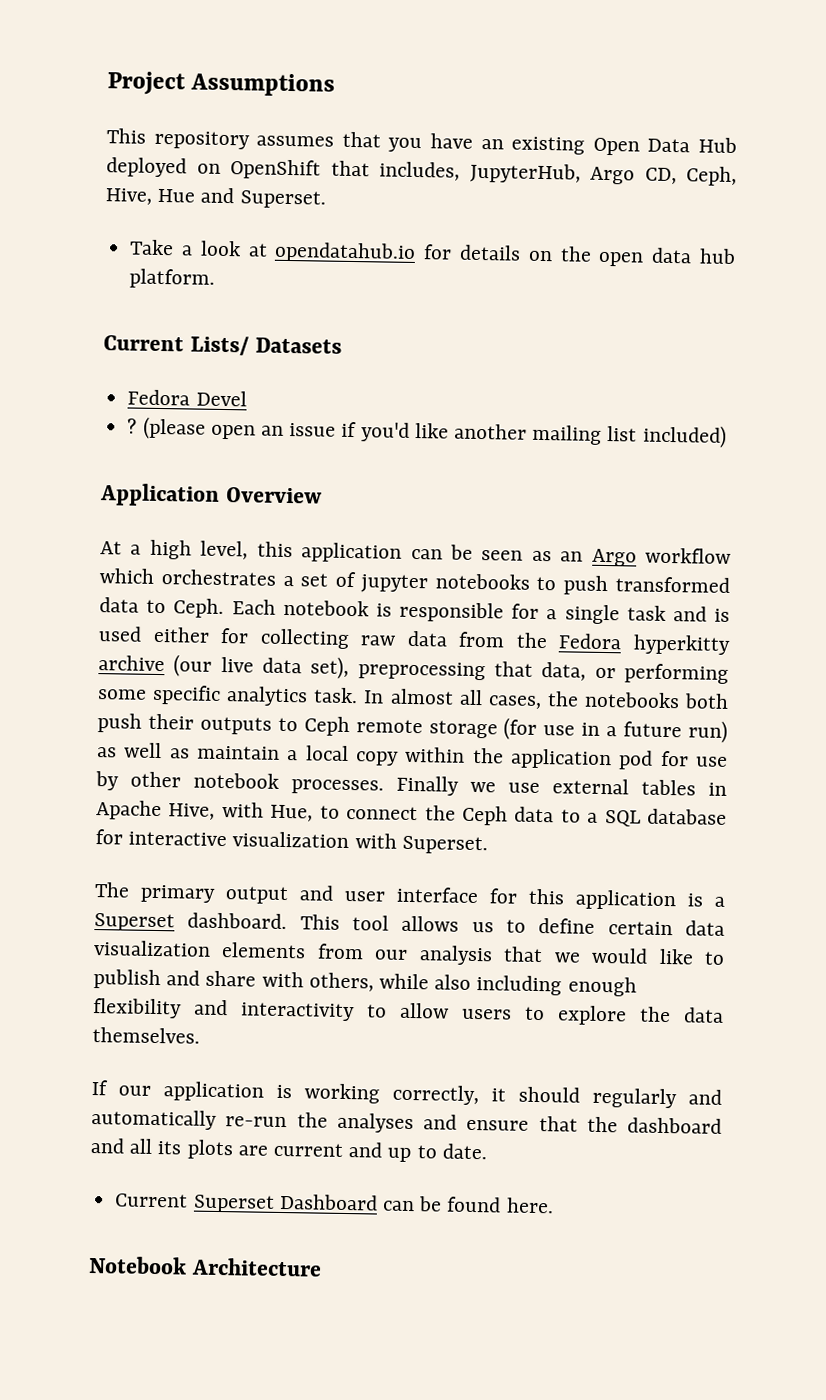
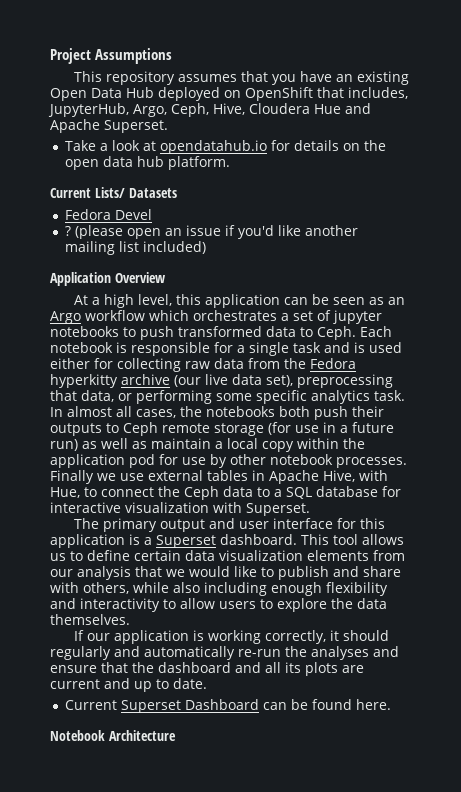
- This repository assumes that you have an existing Open Data Hub deployed on OpenShift that includes, JupyterHub, Argo CD, Ceph, Hive, Hue and Superset.
+ This repository assumes that you have an existing Open Data Hub deployed on OpenShift that includes, JupyterHub, Argo, Ceph, Hive, Cloudera Hue and Apache Superset.

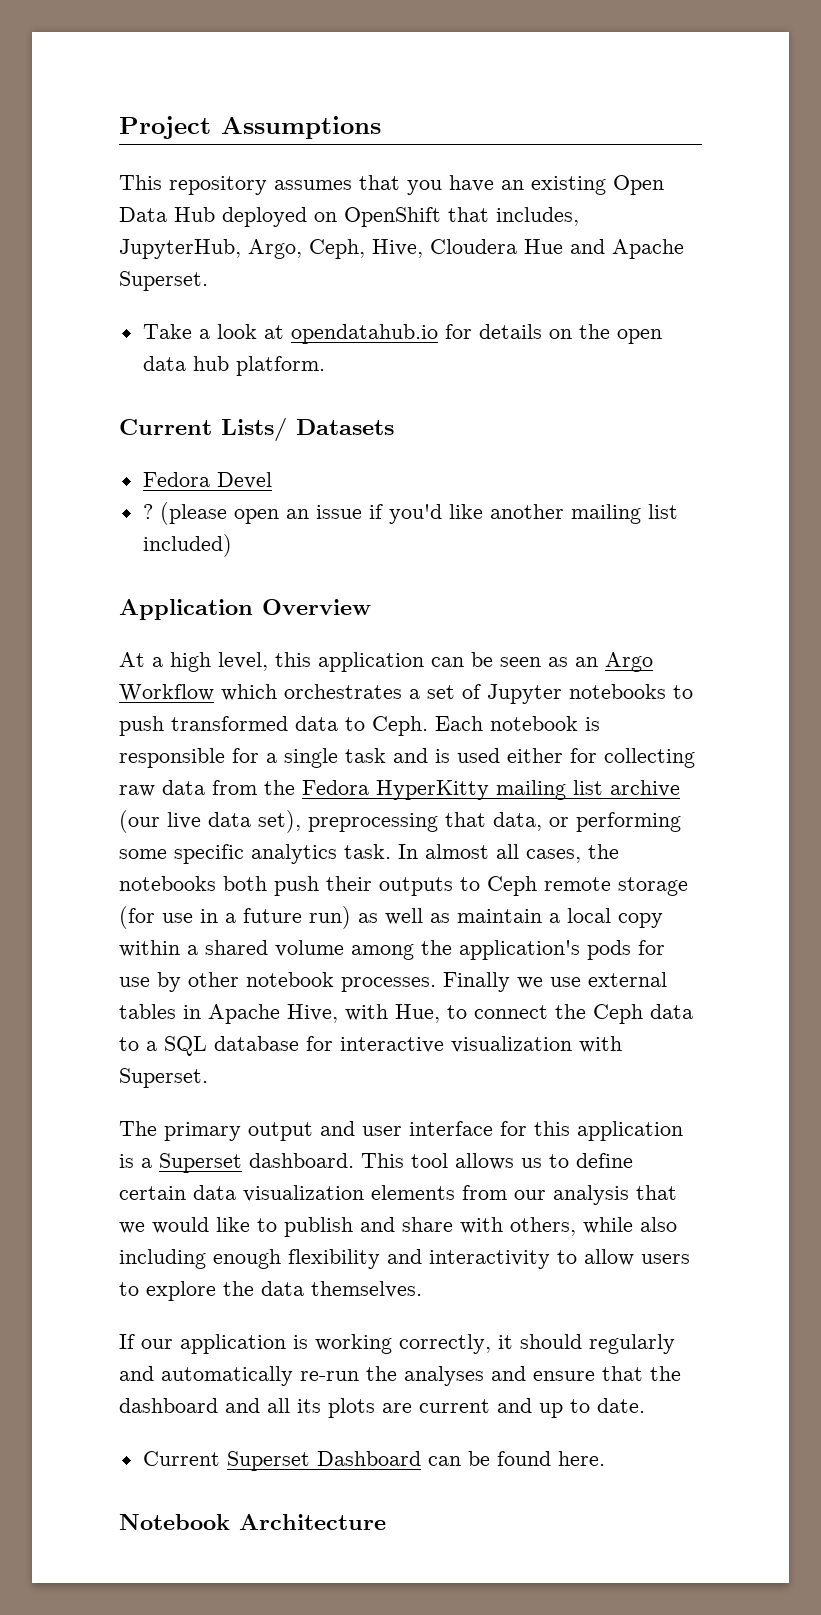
- At a high level, this application can be seen as an Argo workflow which orchestrates a set of jupyter notebooks to push transformed data to Ceph.
+ At a high level, this application can be seen as an Argo Workflow which orchestrates a set of Jupyter notebooks to push transformed data to Ceph.
- Each notebook is responsible for a single task and is used either for collecting raw data from the Fedora hyperkitty archive (our live data set), preprocessing that data, or performing some specific analytics task.
+ Each notebook is responsible for a single task and is used either for collecting raw data from the Fedora HyperKitty mailing list archive (our live data set), preprocessing that data, or performing some specific analytics task.
- In almost all cases, the notebooks both push their outputs to Ceph remote storage (for use in a future run) as well as maintain a local copy within the application pod for use by other notebook processes.
+ In almost all cases, the notebooks both push their outputs to Ceph remote storage (for use in a future run) as well as maintain a local copy within a shared volume among the application's pods for use by other notebook processes.

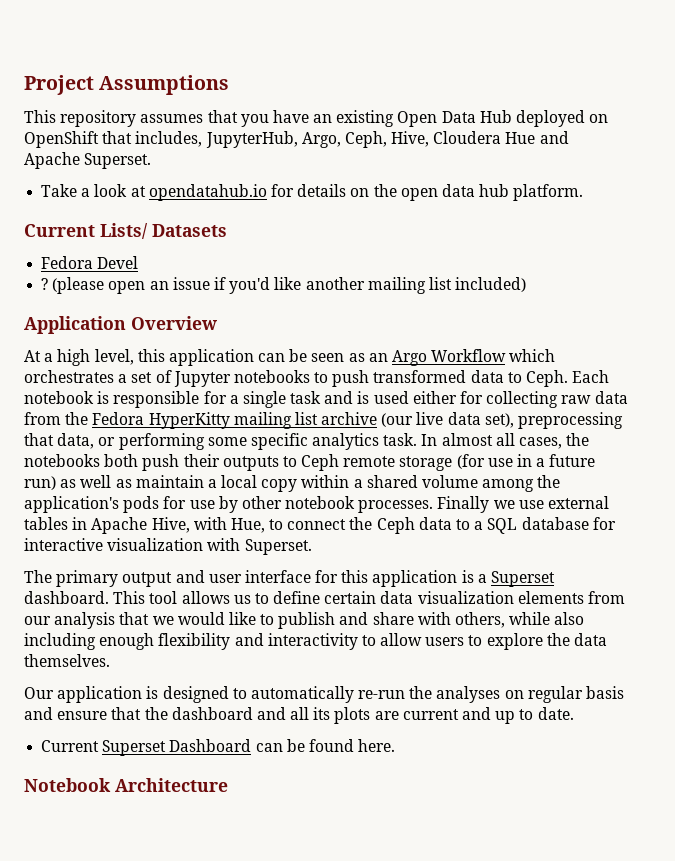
- If our application is working correctly, it should regularly and automatically re-run the analyses and ensure that the dashboard and all its plots are current and up to date.
+ Our application is designed to automatically re-run the analyses on regular basis and ensure that the dashboard and all its plots are current and up to date.

